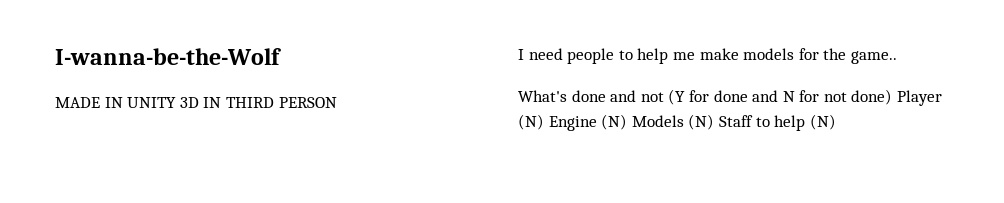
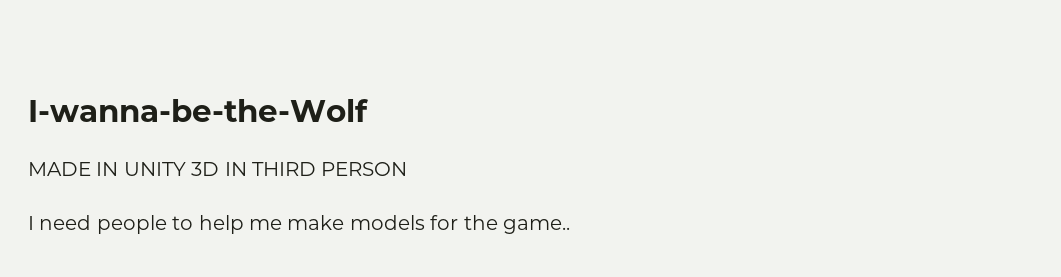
- What's done and not (Y for done and N for not done) Player (N) Engine (N) Models (N) Staff to help (N)

